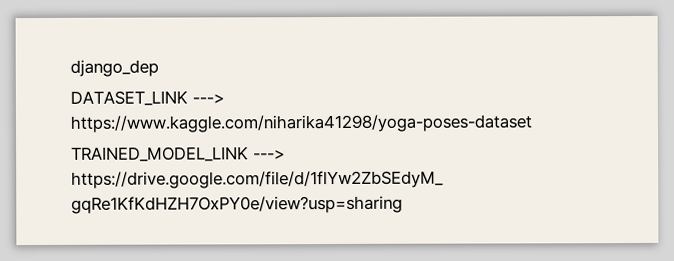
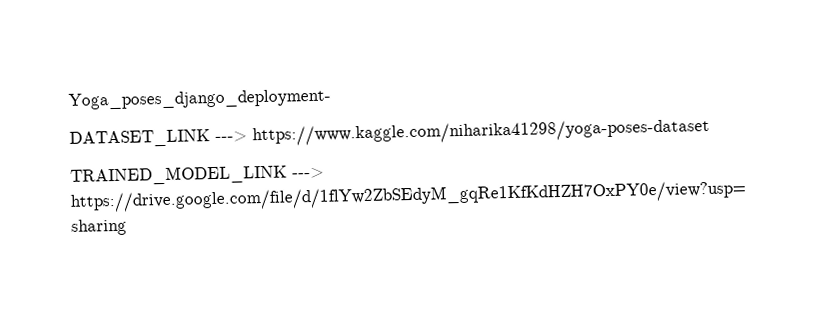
- django_dep
+ Yoga_poses_django_deployment-

